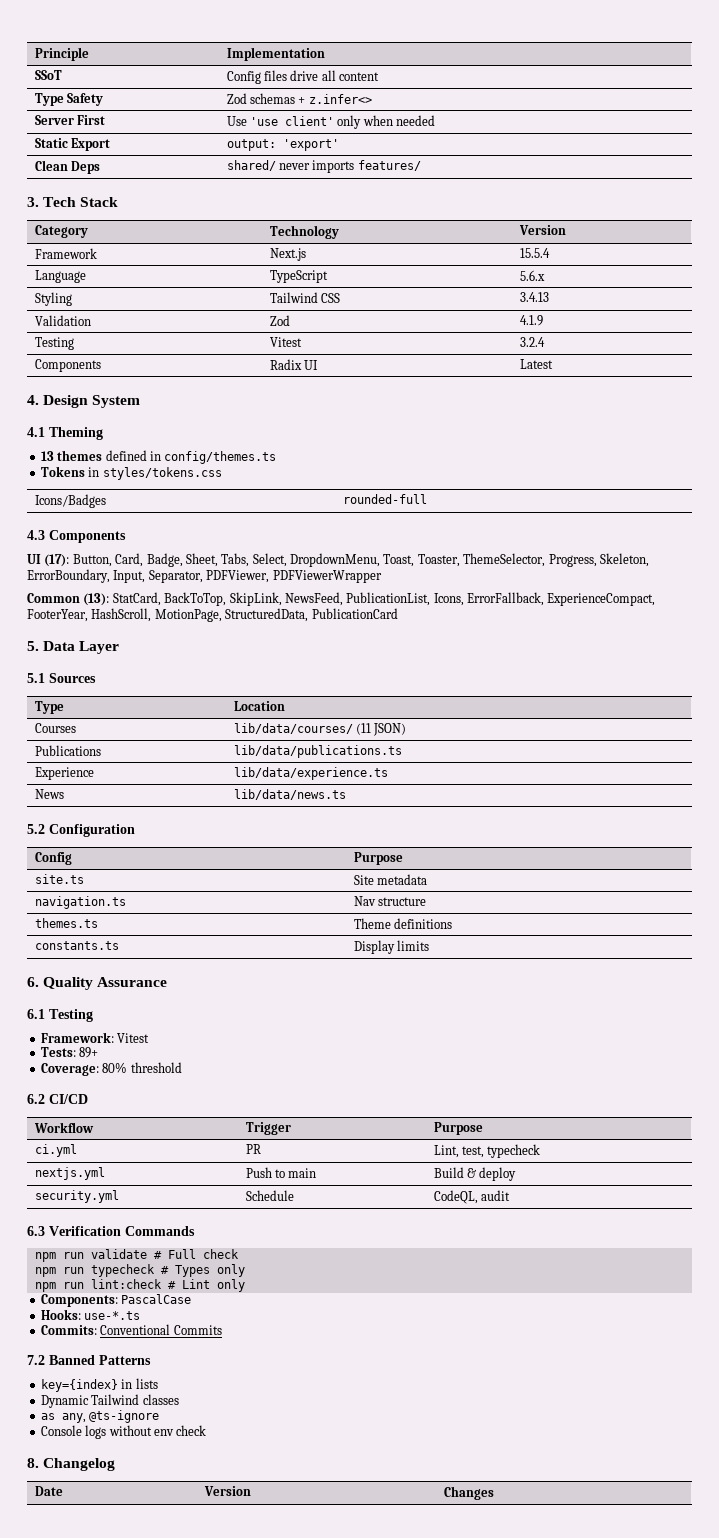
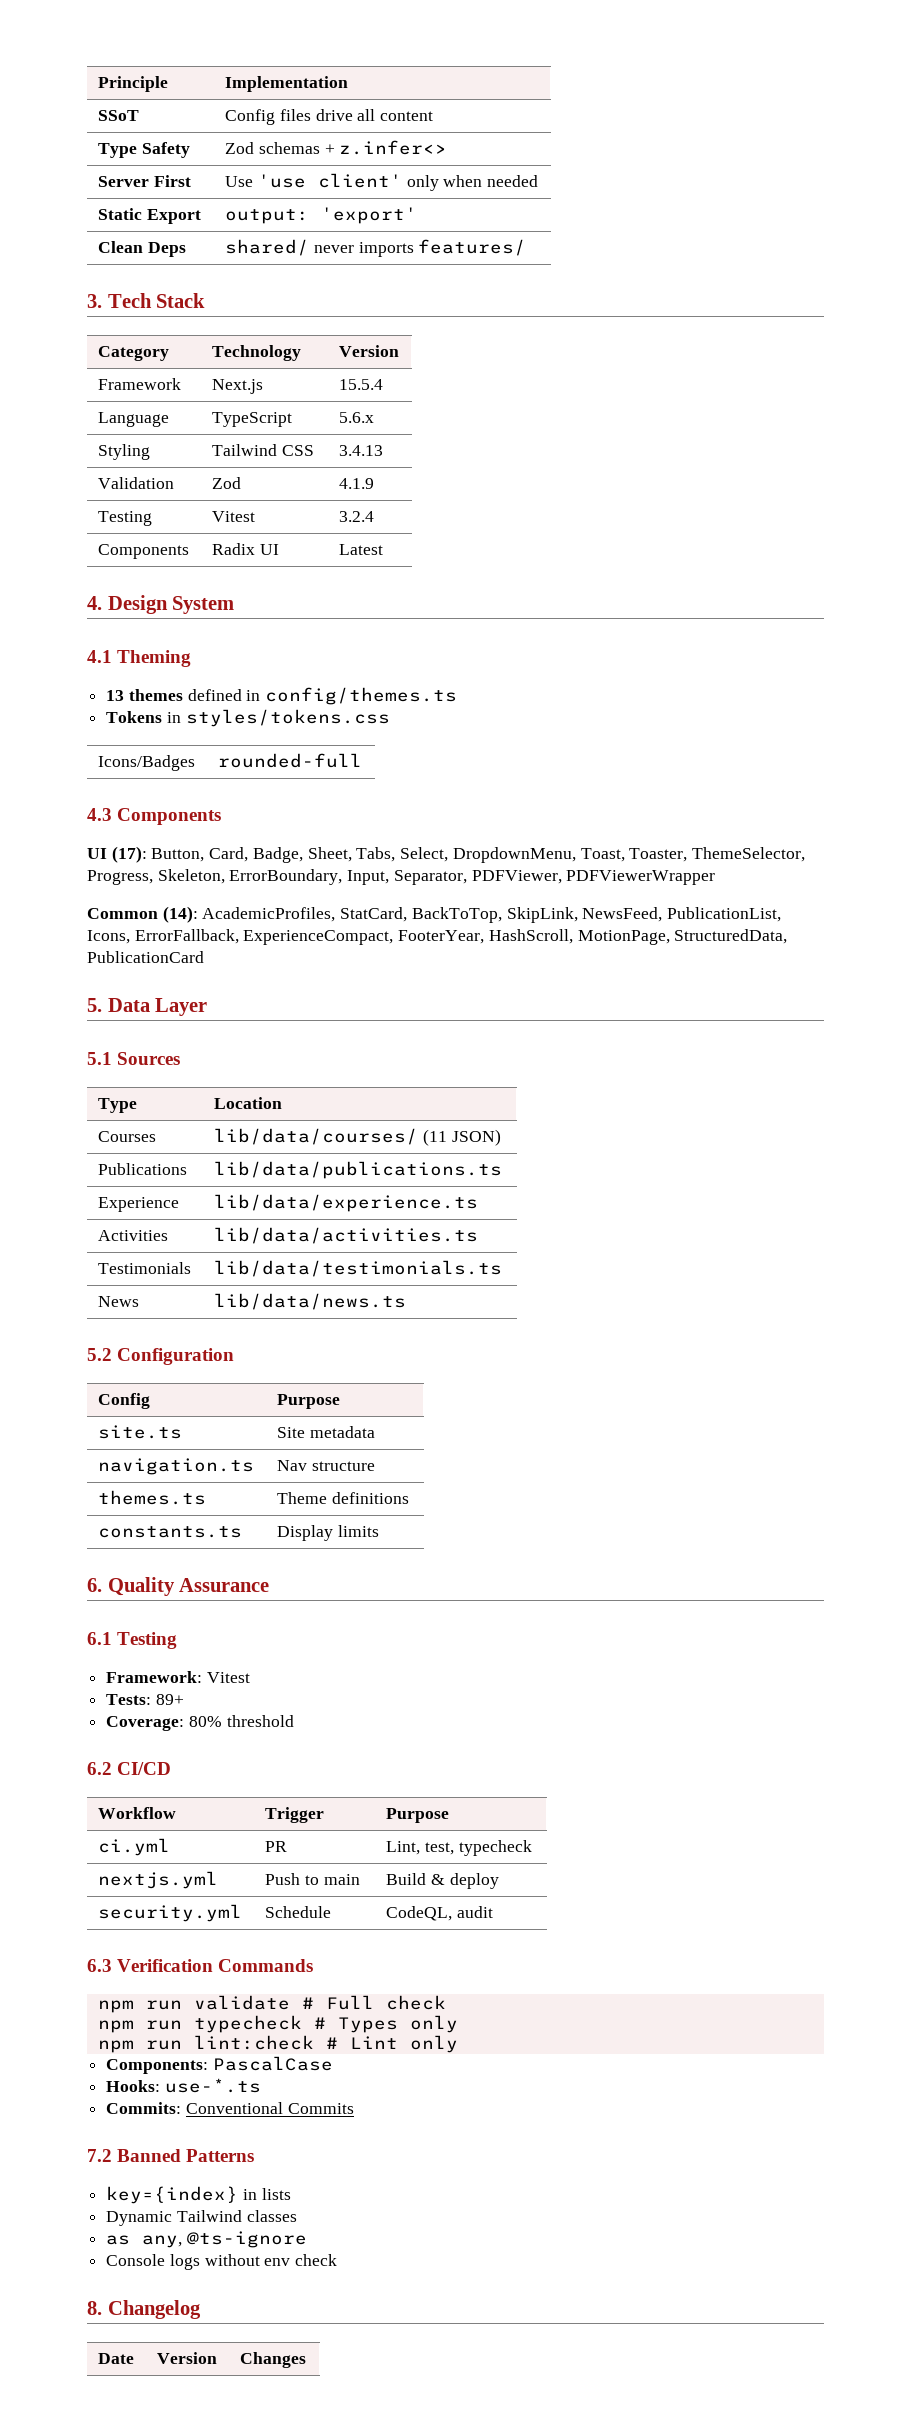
- Common (13): StatCard, BackToTop, SkipLink, NewsFeed, PublicationList, Icons, ErrorFallback, ExperienceCompact, FooterYear, HashScroll, MotionPage, StructuredData, PublicationCard
+ Common (14): AcademicProfiles, StatCard, BackToTop, SkipLink, NewsFeed, PublicationList, Icons, ErrorFallback, ExperienceCompact, FooterYear, HashScroll, MotionPage, StructuredData, PublicationCard
+ Activities | lib/data/activities.ts
+ Testimonials | lib/data/testimonials.ts

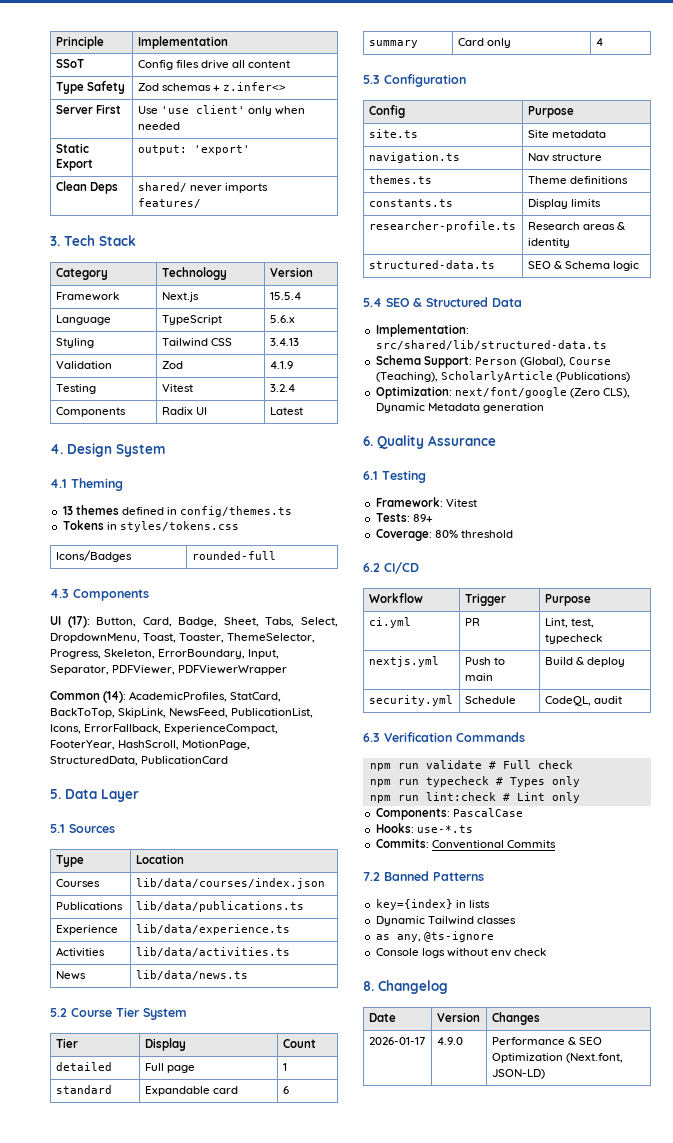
- Courses | lib/data/courses/ (11 JSON)
+ Courses | lib/data/courses/index.json
- Testimonials | lib/data/testimonials.ts
- 5.2 Configuration
+ 5.2 Course Tier System
+ Tier | Display | Count
+ detailed | Full page | 1
+ standard | Expandable card | 6
+ summary | Card only | 4
+ 5.3 Configuration
+ researcher-profile.ts | Research areas & identity
+ structured-data.ts | SEO & Schema logic
+ 5.4 SEO & Structured Data
+ Implementation: src/shared/lib/structured-data.ts
+ Schema Support: Person (Global), Course (Teaching), ScholarlyArticle (Publications)
+ Optimization: next/font/google (Zero CLS), Dynamic Metadata generation
+ 2026-01-17 | 4.9.0 | Performance & SEO Optimization (Next.font, JSON-LD)

